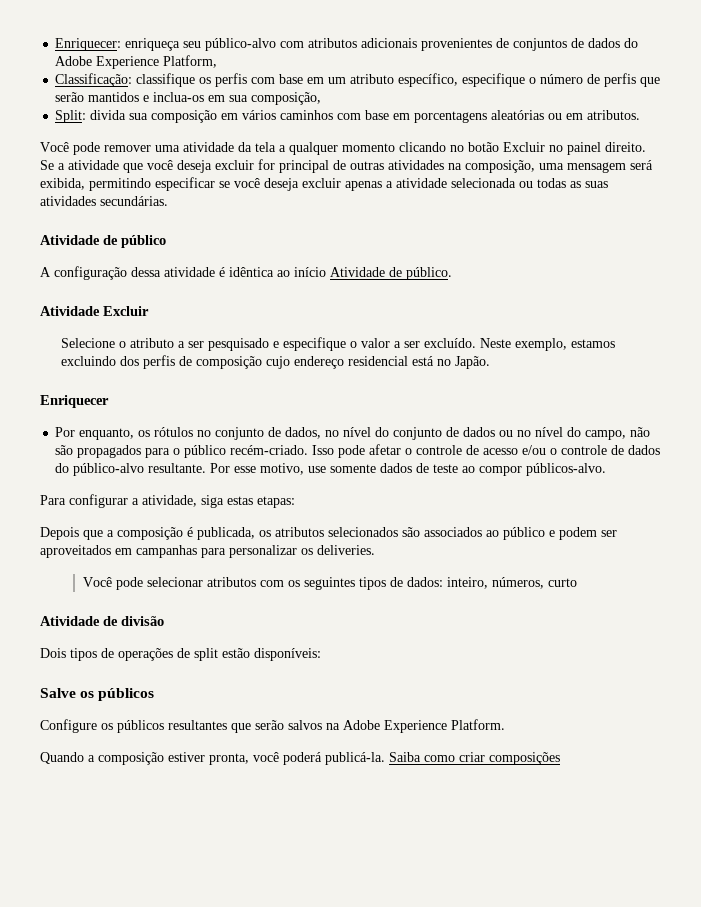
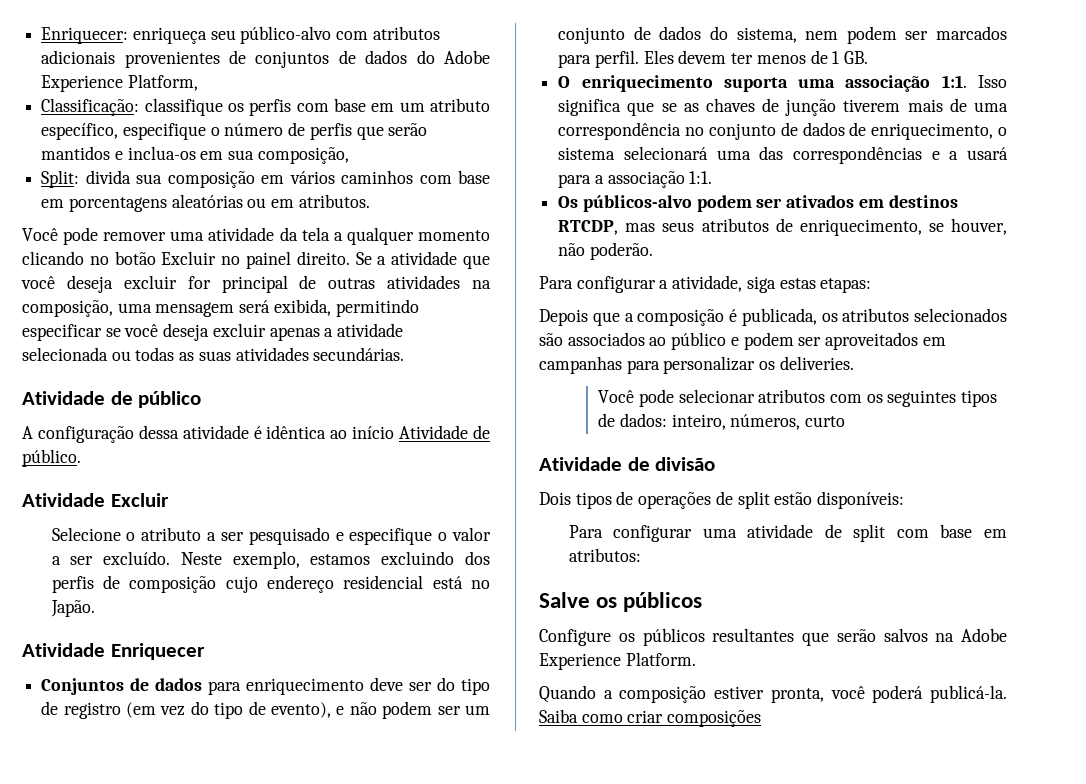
- Enriquecer
+ Atividade Enriquecer
- Por enquanto, os rótulos no conjunto de dados, no nível do conjunto de dados ou no nível do campo, não são propagados para o público recém-criado. Isso pode afetar o controle de acesso e/ou o controle de dados do público-alvo resultante. Por esse motivo, use somente dados de teste ao compor públicos-alvo.
+ Conjuntos de dados para enriquecimento deve ser do tipo de registro (em vez do tipo de evento), e não podem ser um conjunto de dados do sistema, nem podem ser marcados para perfil. Eles devem ter menos de 1 GB.
+ O enriquecimento suporta uma associação 1:1. Isso significa que se as chaves de junção tiverem mais de uma correspondência no conjunto de dados de enriquecimento, o sistema selecionará uma das correspondências e a usará para a associação 1:1.
+ Os públicos-alvo podem ser ativados em destinos RTCDP, mas seus atributos de enriquecimento, se houver, não poderão.
+ Para configurar uma atividade de split com base em atributos:

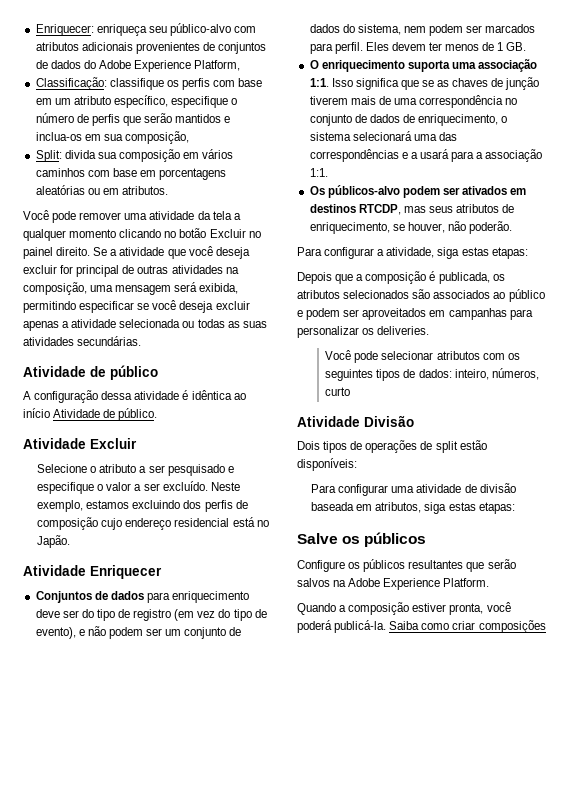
- Atividade de divisão
+ Atividade Divisão
- Para configurar uma atividade de split com base em atributos:
+ Para configurar uma atividade de divisão baseada em atributos, siga estas etapas:

